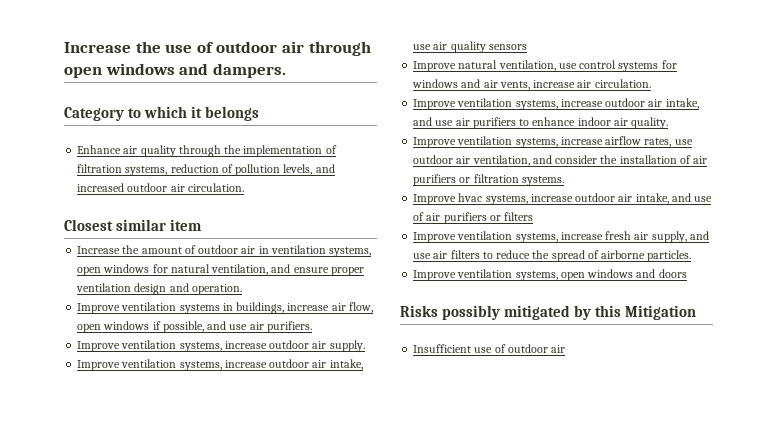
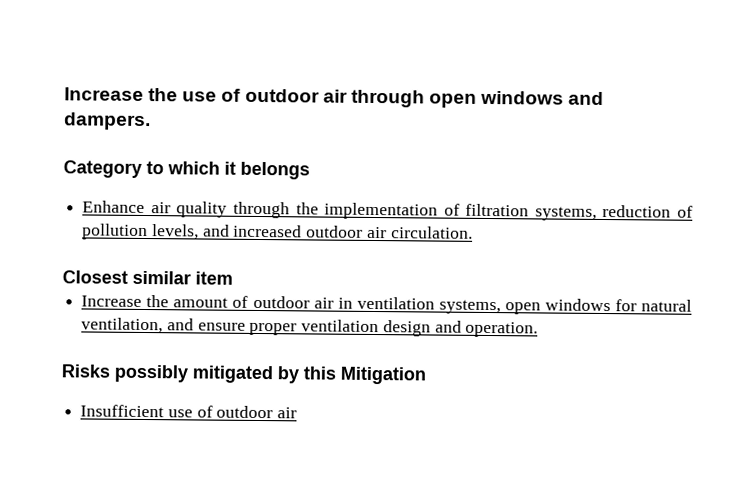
- Improve ventilation systems in buildings, increase air flow, open windows if possible, and use air purifiers.
- Improve ventilation systems, increase outdoor air supply.
- Improve ventilation systems, increase outdoor air intake, use air quality sensors
- Improve natural ventilation, use control systems for windows and air vents, increase air circulation.
- Improve ventilation systems, increase outdoor air intake, and use air purifiers to enhance indoor air quality.
- Improve ventilation systems, increase airflow rates, use outdoor air ventilation, and consider the installation of air purifiers or filtration systems.
- Improve hvac systems, increase outdoor air intake, and use of air purifiers or filters
- Improve ventilation systems, increase fresh air supply, and use air filters to reduce the spread of airborne particles.
- Improve ventilation systems, open windows and doors

